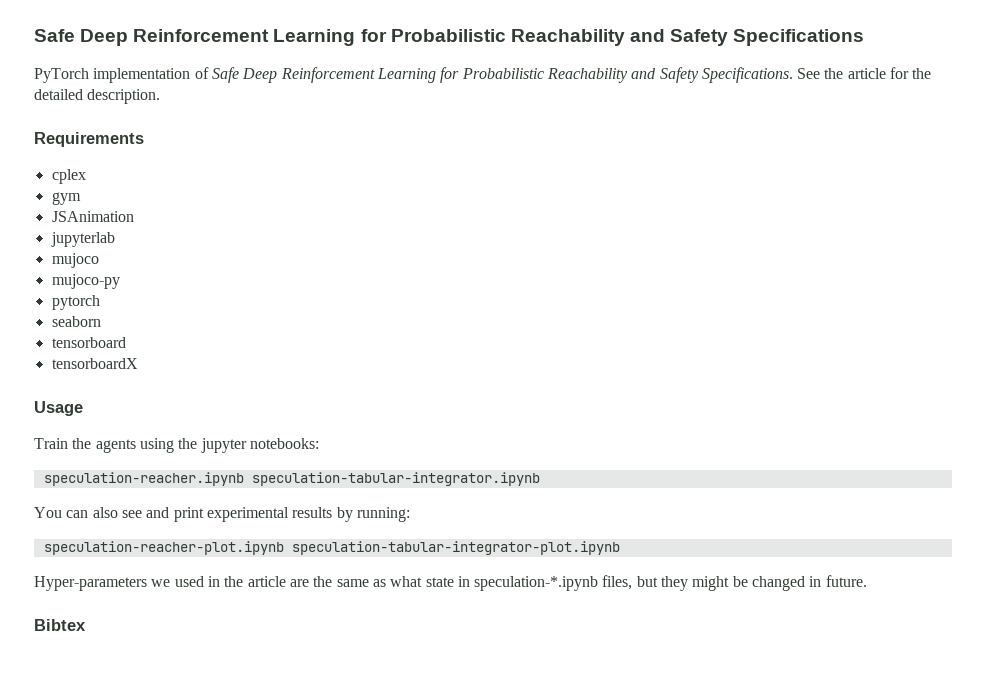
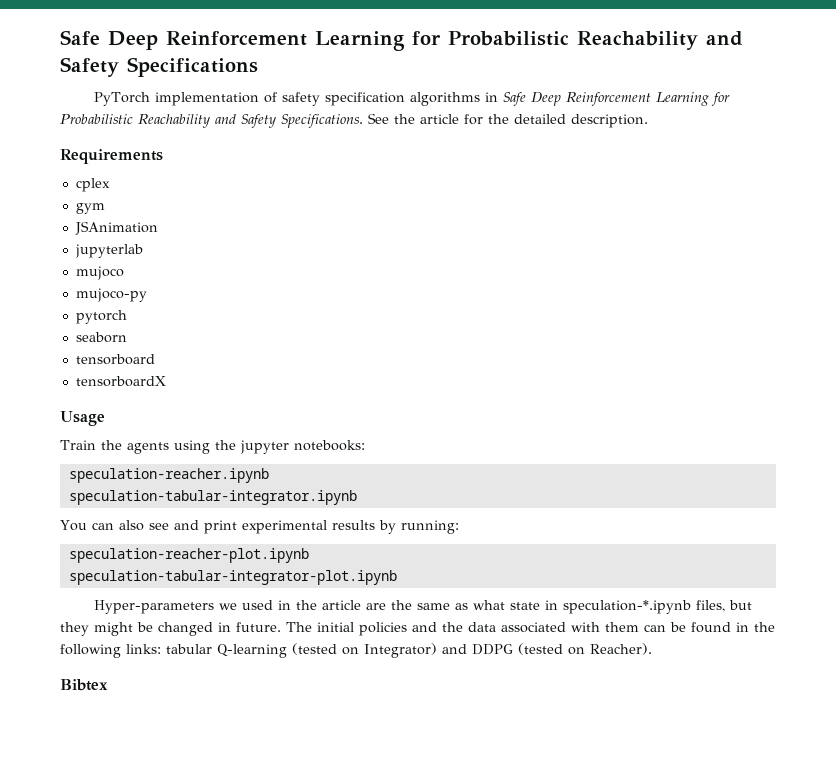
- PyTorch implementation of Safe Deep Reinforcement Learning for Probabilistic Reachability and Safety Specifications.
+ PyTorch implementation of safety specification algorithms in Safe Deep Reinforcement Learning for Probabilistic Reachability and Safety Specifications.
- speculation-reacher.ipynb speculation-tabular-integrator.ipynb
+ speculation-reacher.ipynb
+ speculation-tabular-integrator.ipynb
- speculation-reacher-plot.ipynb speculation-tabular-integrator-plot.ipynb
+ speculation-reacher-plot.ipynb
+ speculation-tabular-integrator-plot.ipynb
+ The initial policies and the data associated with them can be found in the following links: tabular Q-learning (tested on Integrator) and DDPG (tested on Reacher).

